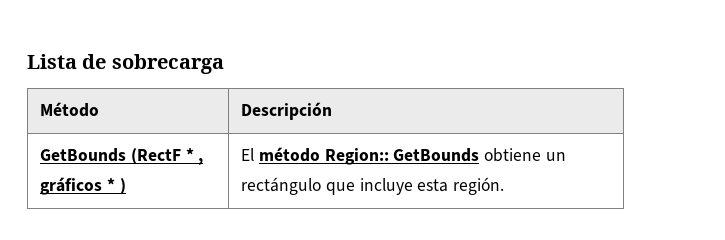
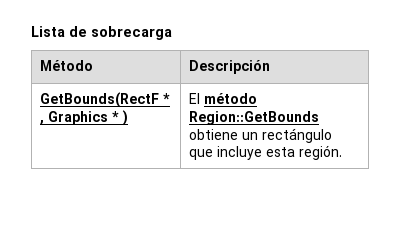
- GetBounds (RectF * , gráficos * ) | El método Region:: GetBounds obtiene un rectángulo que incluye esta región.
+ GetBounds(RectF * , Graphics * ) | El método Region::GetBounds obtiene un rectángulo que incluye esta región.

